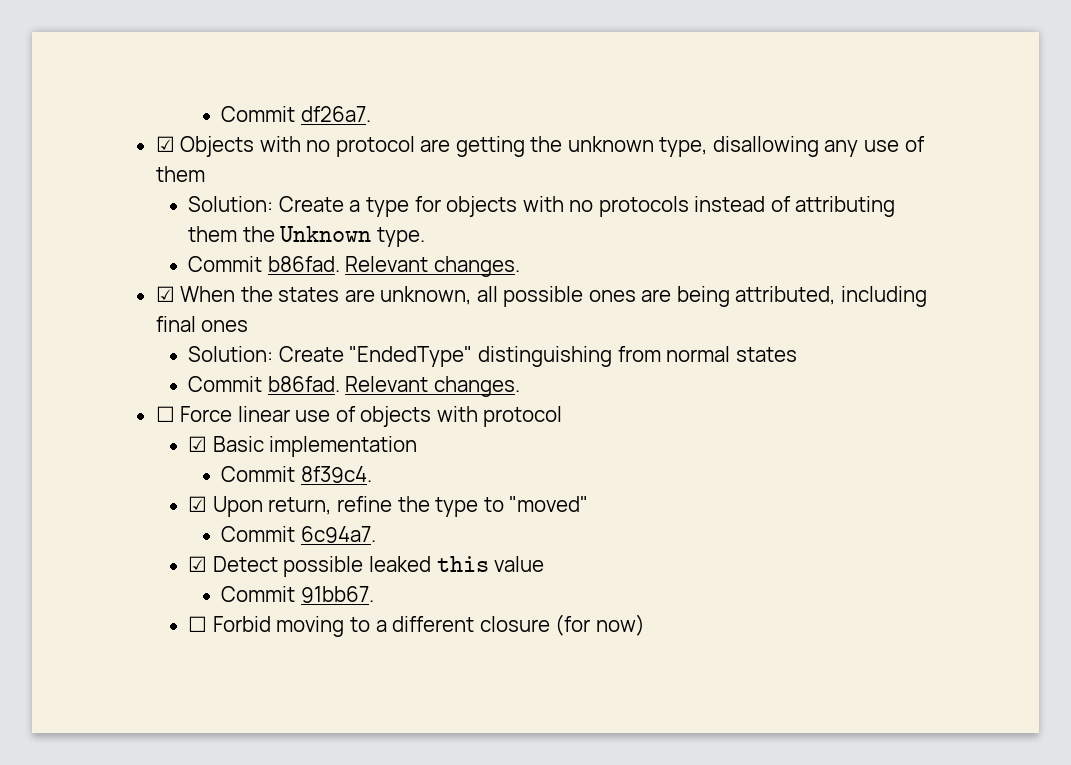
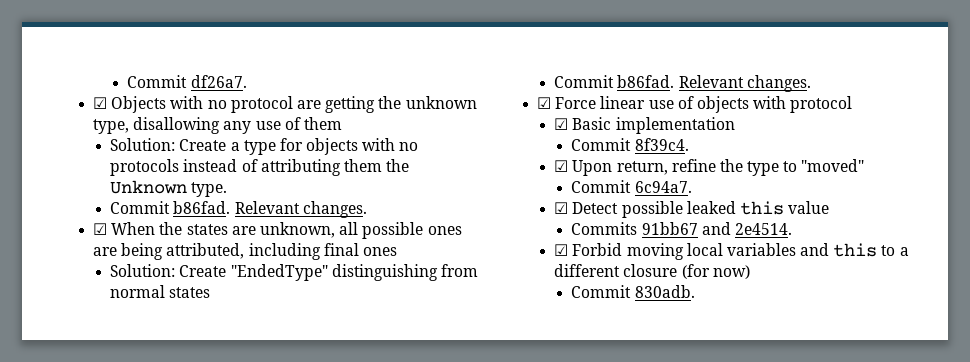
- ☐ Force linear use of objects with protocol
+ ☑ Force linear use of objects with protocol
- Commit 91bb67.
- ☐ Forbid moving to a different closure (for now)
+ Commits 91bb67 and 2e4514.
+ ☑ Forbid moving local variables and this to a different closure (for now)
+ Commit 830adb.

